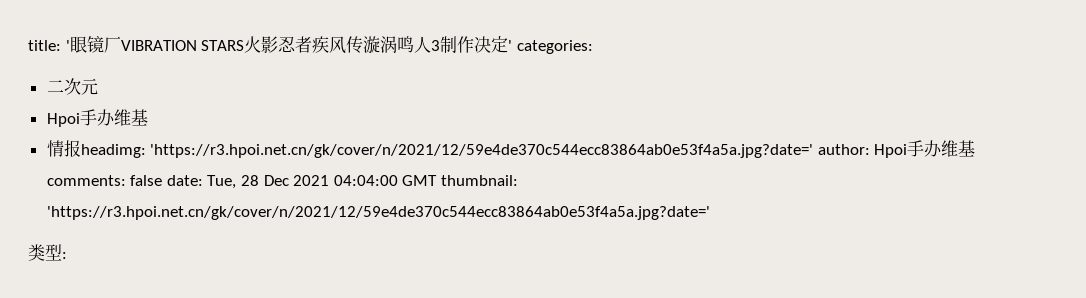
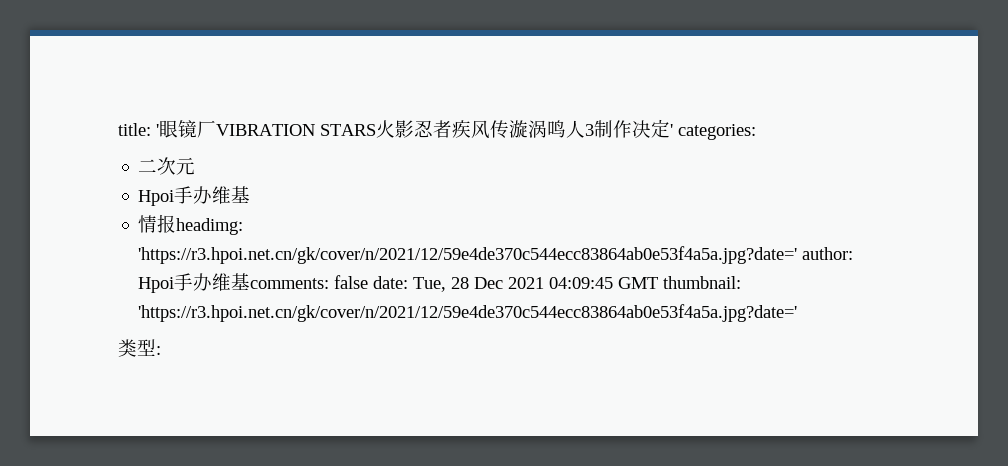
- 情报headimg: 'https://r3.hpoi.net.cn/gk/cover/n/2021/12/59e4de370c544ecc83864ab0e53f4a5a.jpg?date=' author: Hpoi手办维基comments: false date: Tue, 28 Dec 2021 04:04:00 GMT thumbnail: 'https://r3.hpoi.net.cn/gk/cover/n/2021/12/59e4de370c544ecc83864ab0e53f4a5a.jpg?date='
+ 情报headimg: 'https://r3.hpoi.net.cn/gk/cover/n/2021/12/59e4de370c544ecc83864ab0e53f4a5a.jpg?date=' author: Hpoi手办维基comments: false date: Tue, 28 Dec 2021 04:09:45 GMT thumbnail: 'https://r3.hpoi.net.cn/gk/cover/n/2021/12/59e4de370c544ecc83864ab0e53f4a5a.jpg?date='

